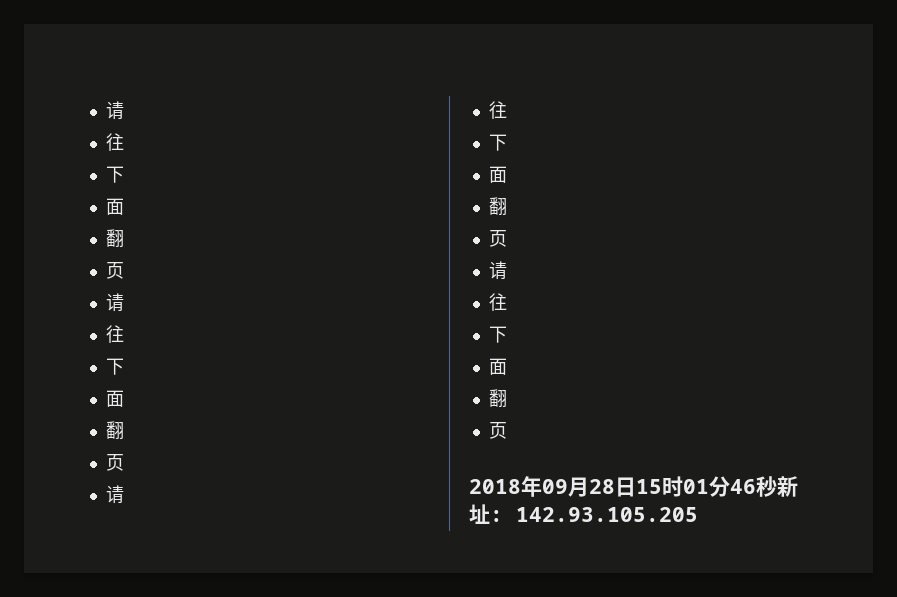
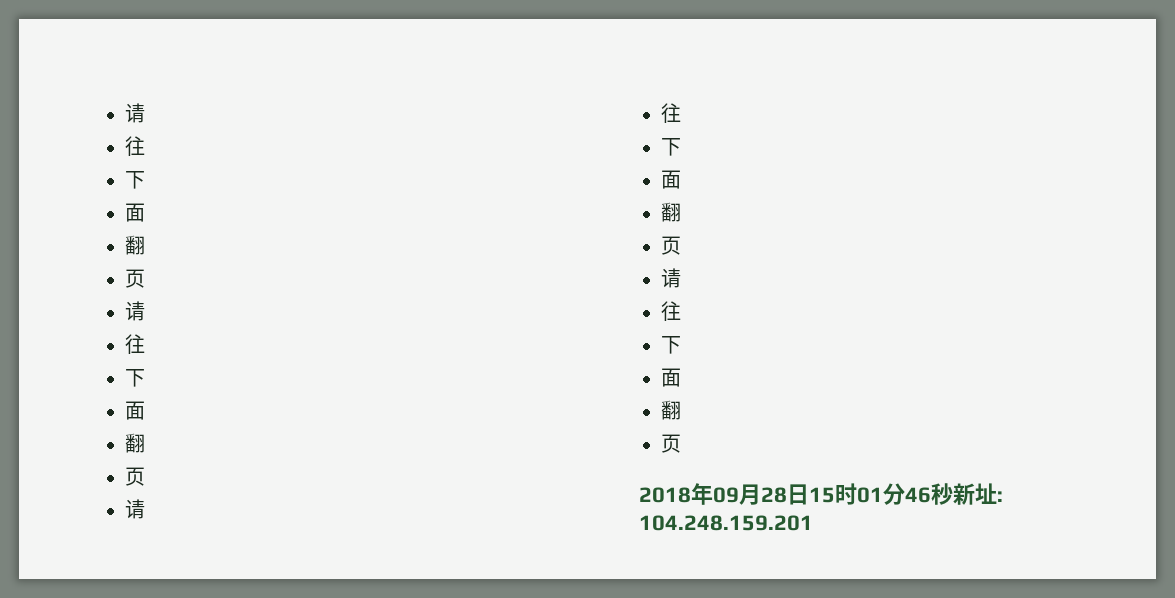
- 2018年09月28日15时01分46秒新址: 142.93.105.205
+ 2018年09月28日15时01分46秒新址: 104.248.159.201

